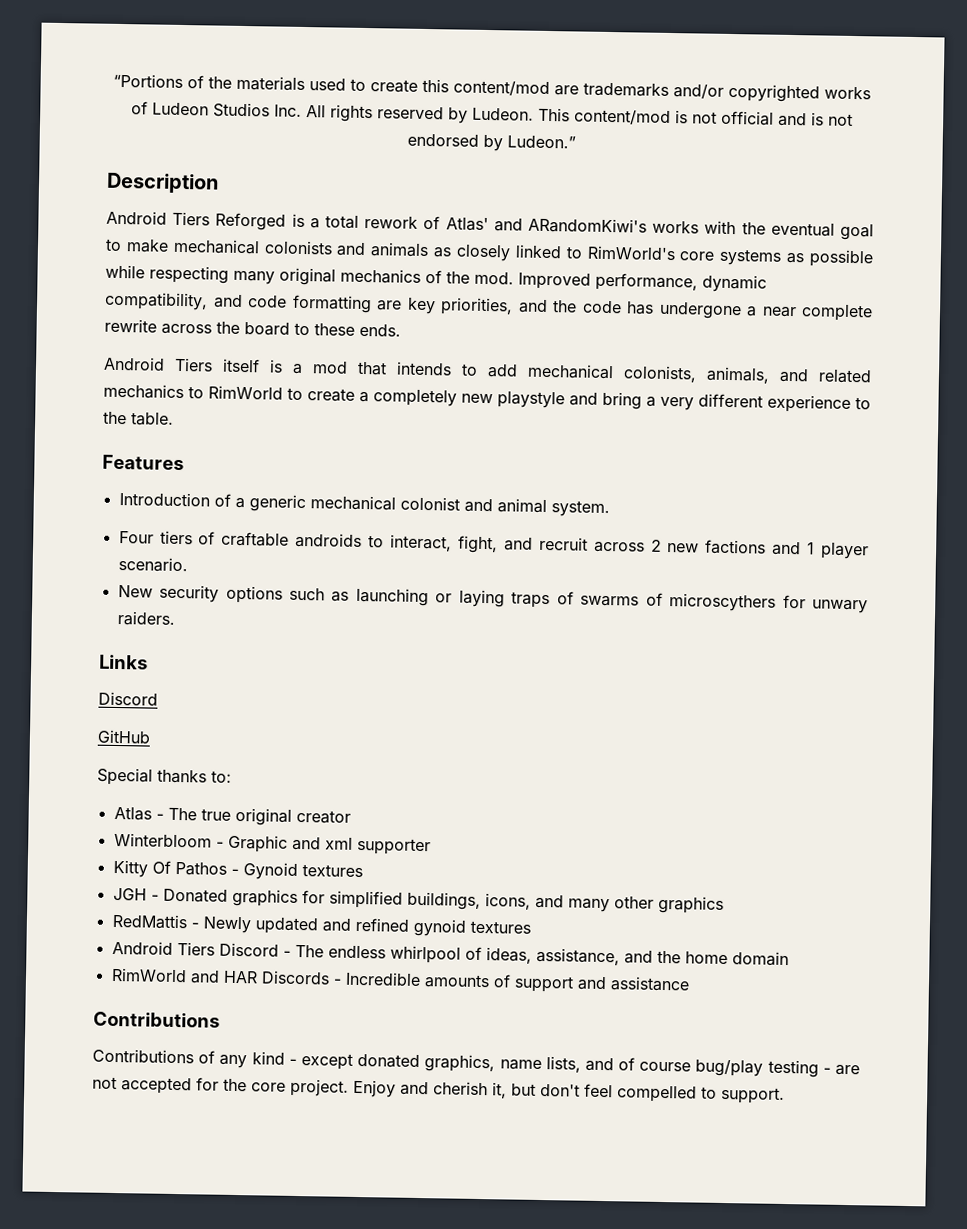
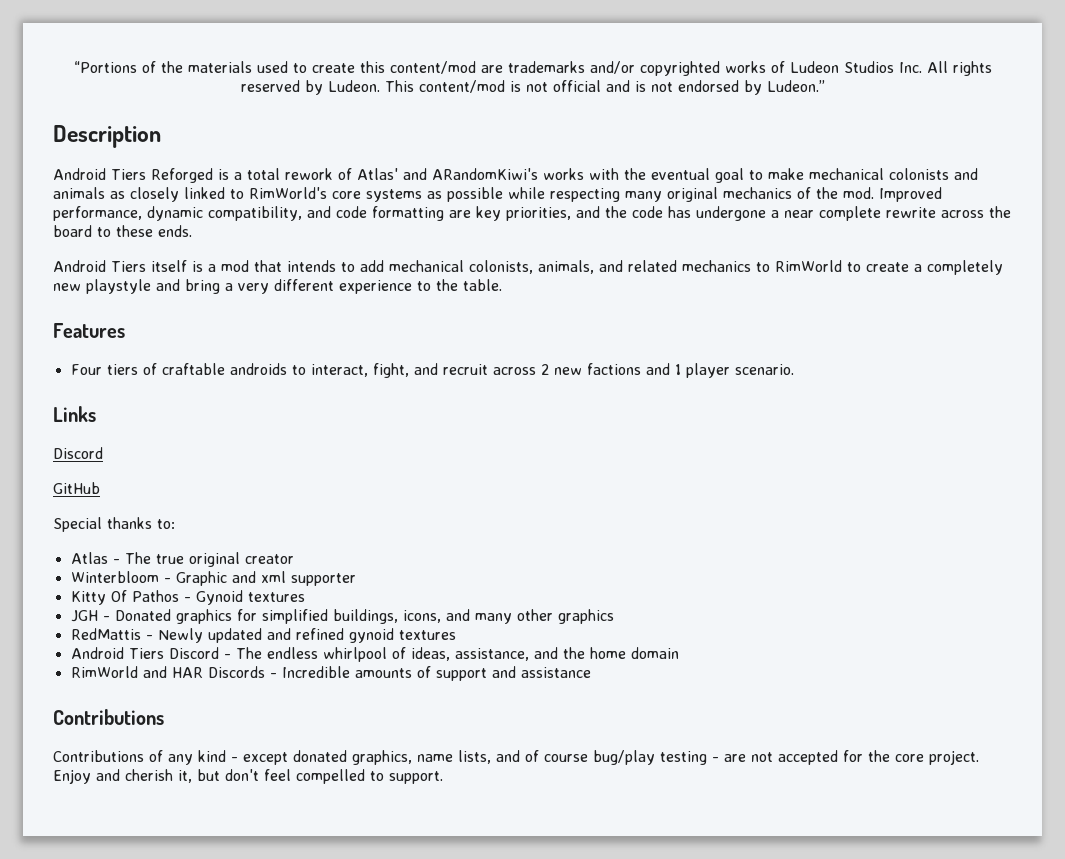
- Introduction of a generic mechanical colonist and animal system.
- New security options such as launching or laying traps of swarms of microscythers for unwary raiders.

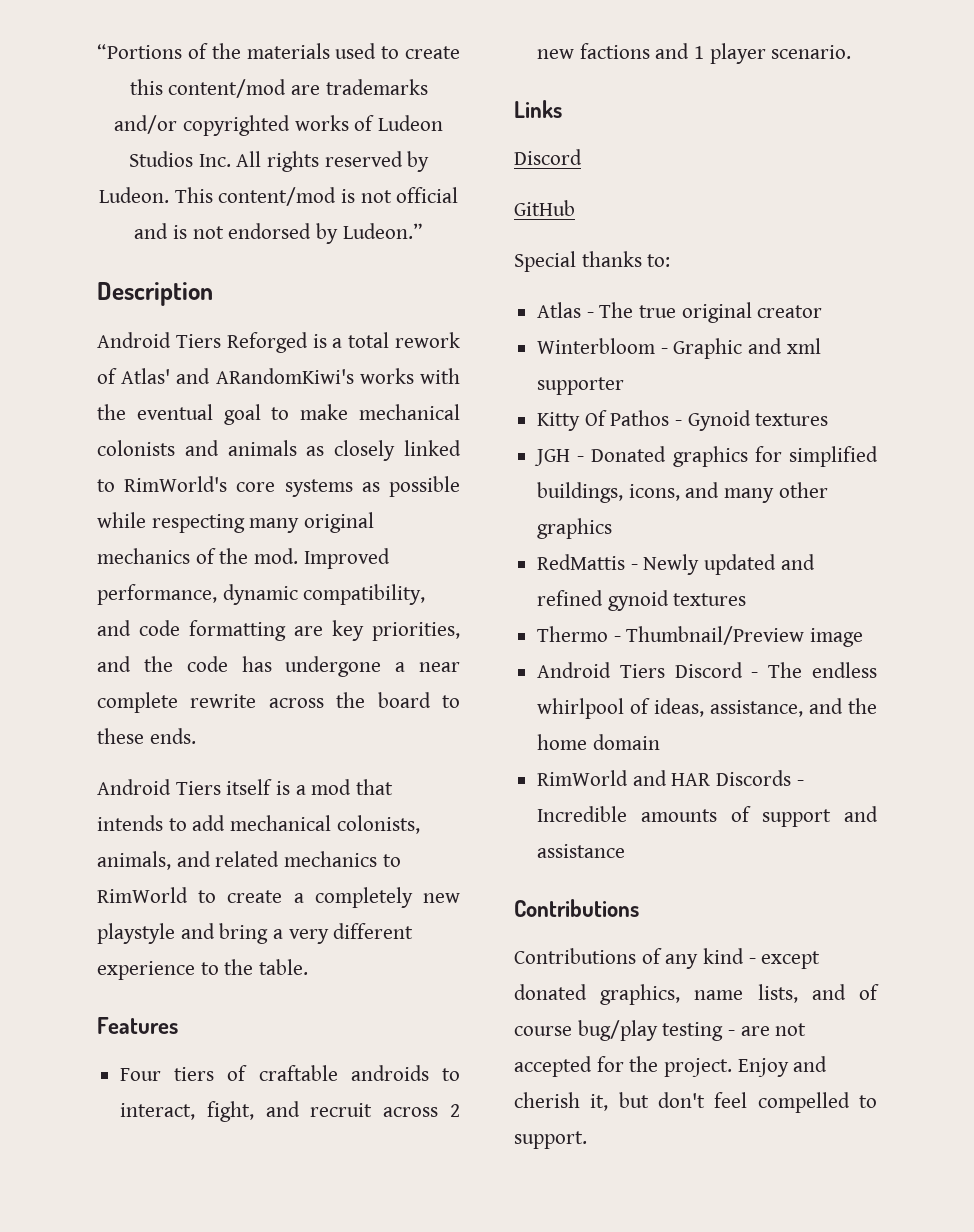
+ Thermo - Thumbnail/Preview image
- Contributions of any kind - except donated graphics, name lists, and of course bug/play testing - are not accepted for the core project.
+ Contributions of any kind - except donated graphics, name lists, and of course bug/play testing - are not accepted for the project.

